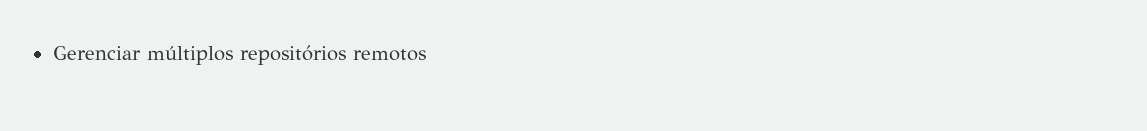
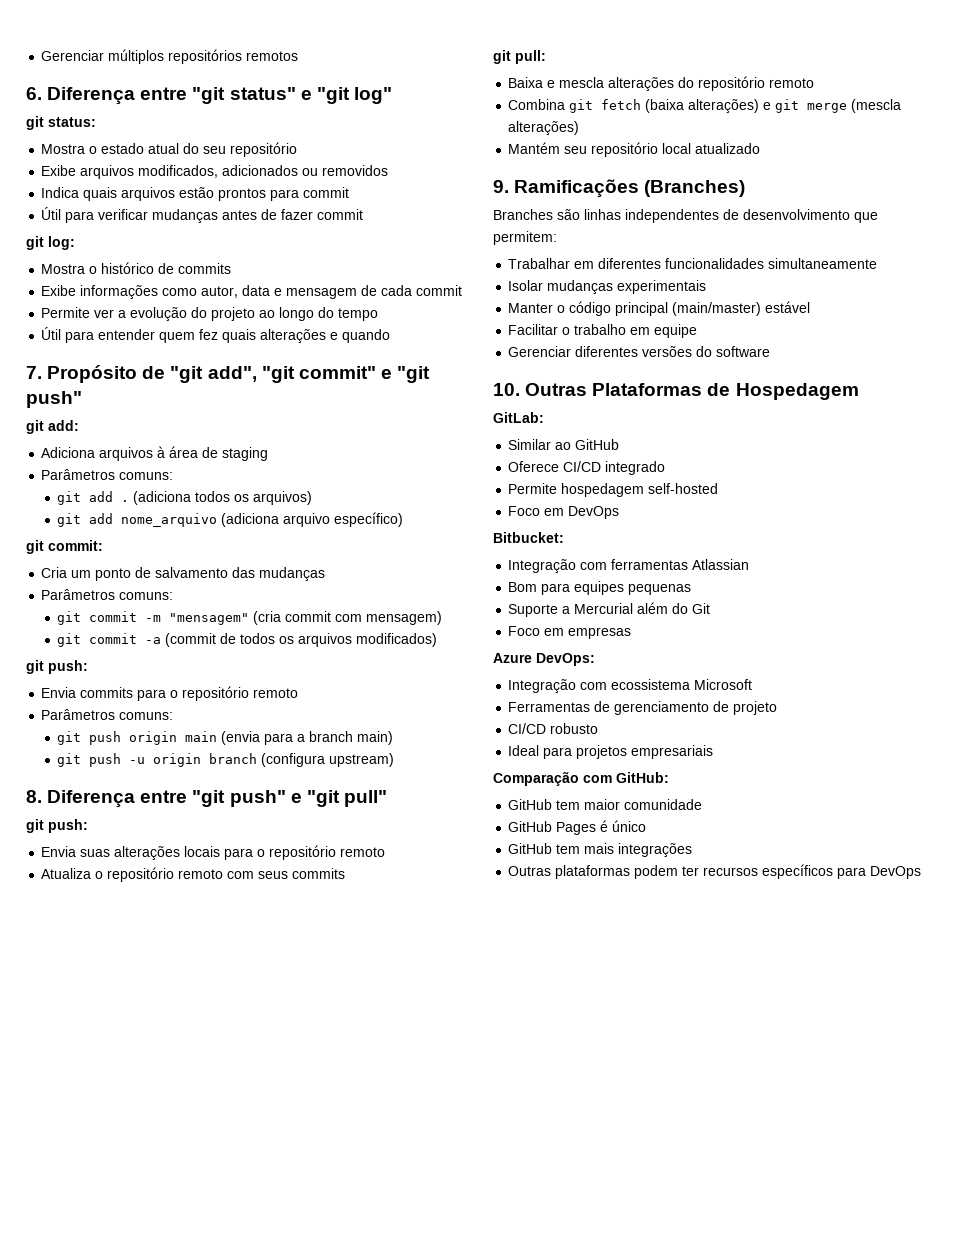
+ 6. Diferença entre "git status" e "git log"
+ git status:
+ Mostra o estado atual do seu repositório
+ Exibe arquivos modificados, adicionados ou removidos
+ Indica quais arquivos estão prontos para commit
+ Útil para verificar mudanças antes de fazer commit
+ git log:
+ Mostra o histórico de commits
+ Exibe informações como autor, data e mensagem de cada commit
+ Permite ver a evolução do projeto ao longo do tempo
+ Útil para entender quem fez quais alterações e quando
+ 7. Propósito de "git add", "git commit" e "git push"
+ git add:
+ Adiciona arquivos à área de staging
+ Parâmetros comuns:
+ git add . (adiciona todos os arquivos)
+ git add nome_arquivo (adiciona arquivo específico)
+ git commit:
+ Cria um ponto de salvamento das mudanças
+ Parâmetros comuns:
+ git commit -m "mensagem" (cria commit com mensagem)
+ git commit -a (commit de todos os arquivos modificados)
+ git push:
+ Envia commits para o repositório remoto
+ Parâmetros comuns:
+ git push origin main (envia para a branch main)
+ git push -u origin branch (configura upstream)
+ 8. Diferença entre "git push" e "git pull"
+ git push:
+ Envia suas alterações locais para o repositório remoto
+ Atualiza o repositório remoto com seus commits
+ git pull:
+ Baixa e mescla alterações do repositório remoto
+ Combina git fetch (baixa alterações) e git merge (mescla alterações)
+ Mantém seu repositório local atualizado
+ 9. Ramificações (Branches)
+ Branches são linhas independentes de desenvolvimento que permitem:
+ Trabalhar em diferentes funcionalidades simultaneamente
+ Isolar mudanças experimentais
+ Manter o código principal (main/master) estável
+ Facilitar o trabalho em equipe
+ Gerenciar diferentes versões do software
+ 10. Outras Plataformas de Hospedagem
+ GitLab:
+ Similar ao GitHub
+ Oferece CI/CD integrado
+ Permite hospedagem self-hosted
+ Foco em DevOps
+ Bitbucket:
+ Integração com ferramentas Atlassian
+ Bom para equipes pequenas
+ Suporte a Mercurial além do Git
+ Foco em empresas
+ Azure DevOps:
+ Integração com ecossistema Microsoft
+ Ferramentas de gerenciamento de projeto
+ CI/CD robusto
+ Ideal para projetos empresariais
+ Comparação com GitHub:
+ GitHub tem maior comunidade
+ GitHub Pages é único
+ GitHub tem mais integrações
+ Outras plataformas podem ter recursos específicos para DevOps

